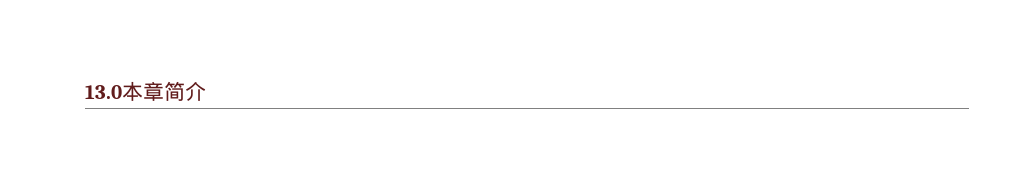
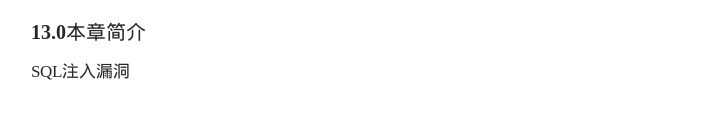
+ SQL注入漏洞

